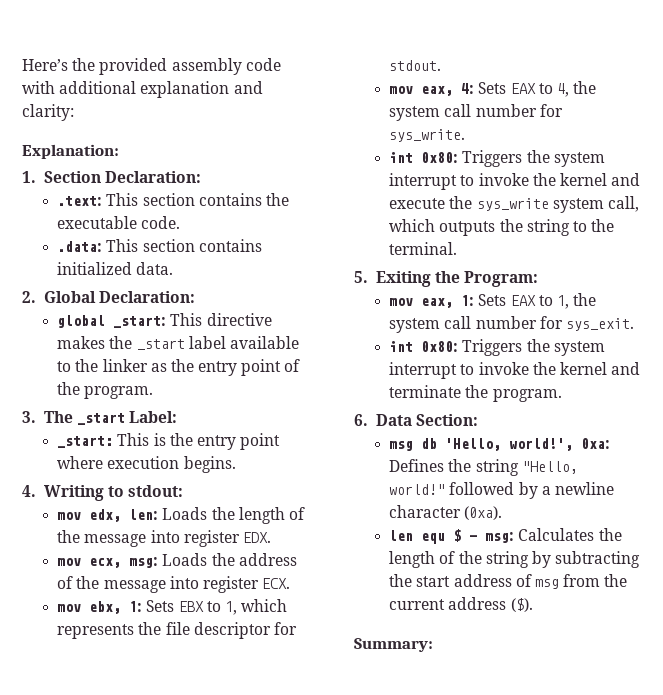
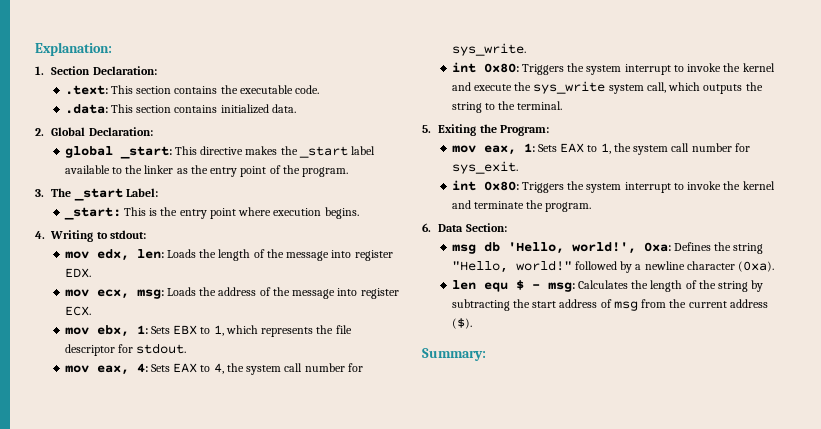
- Here’s the provided assembly code with additional explanation and clarity:

